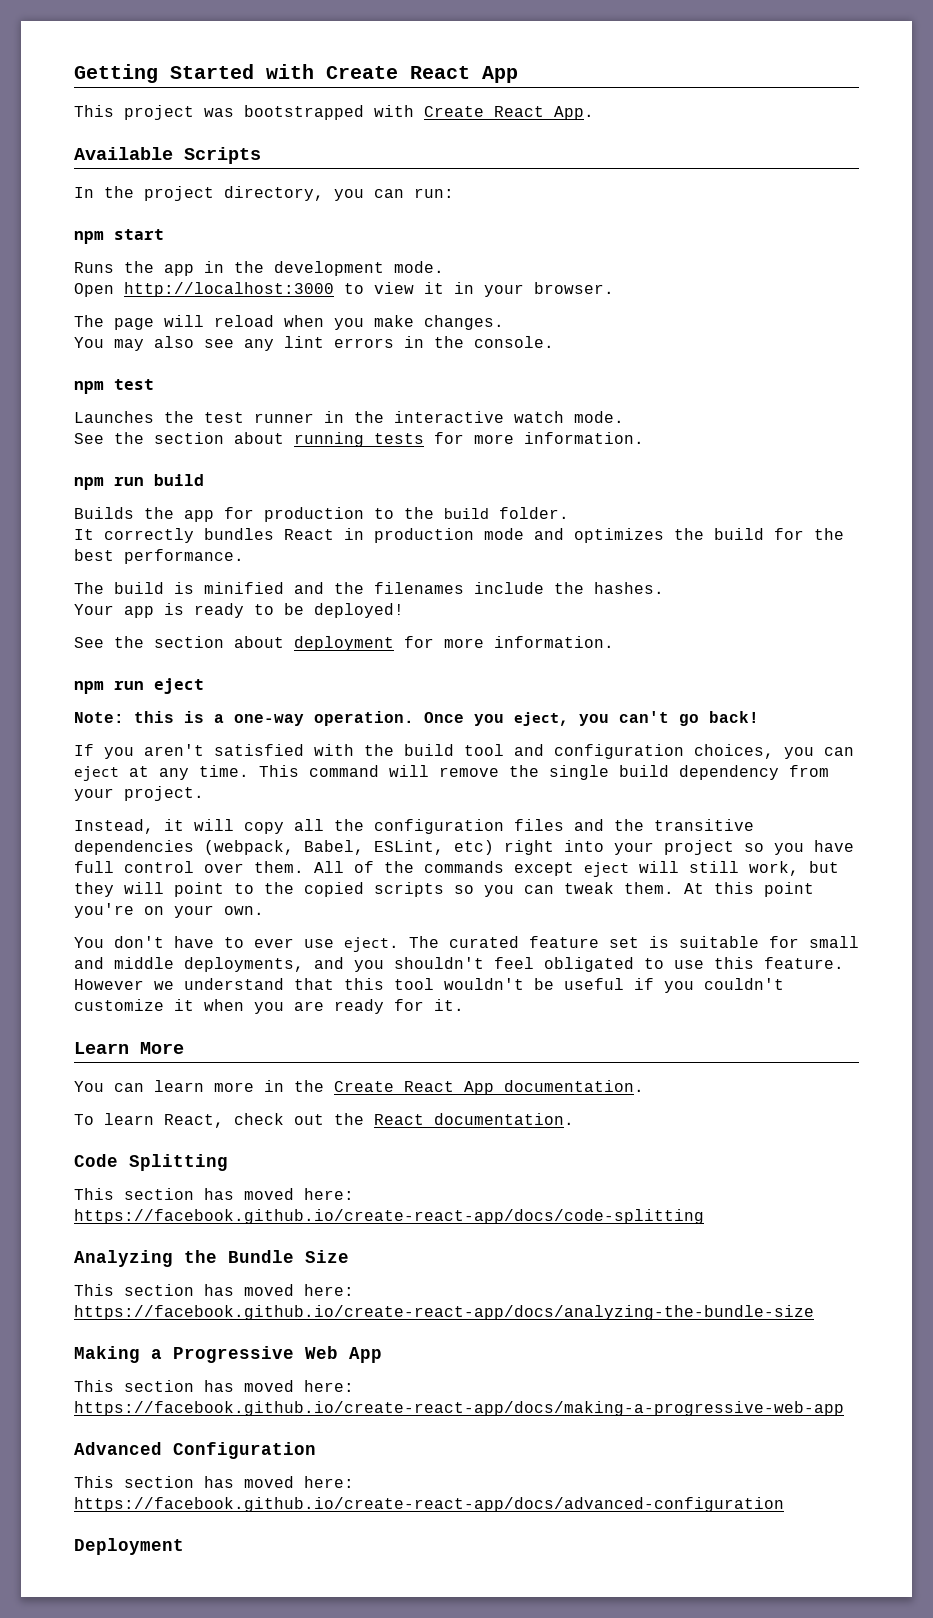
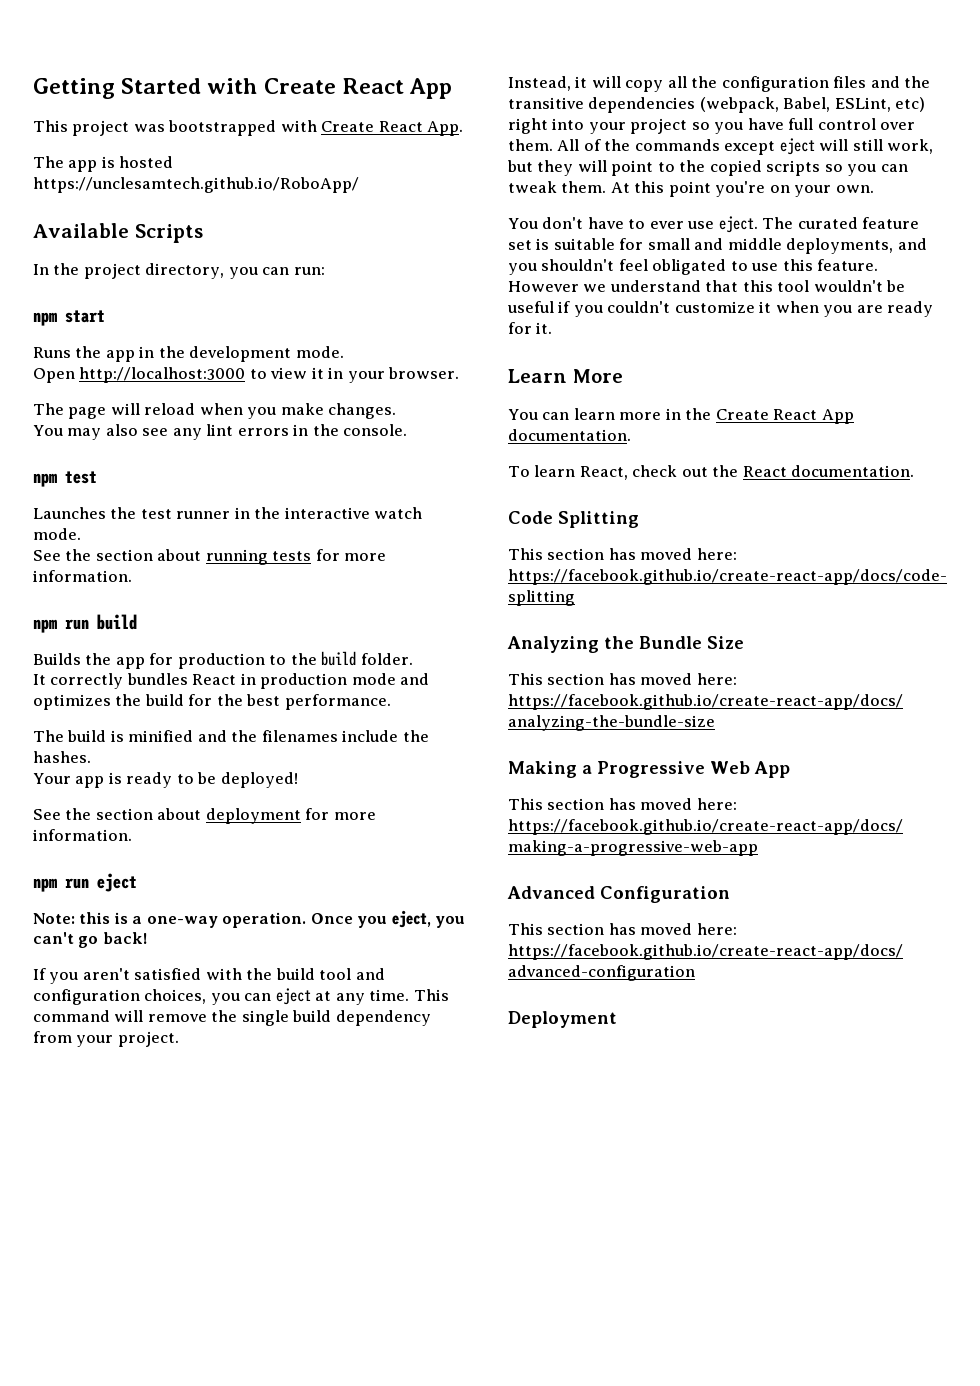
+ The app is hosted https://unclesamtech.github.io/RoboApp/

